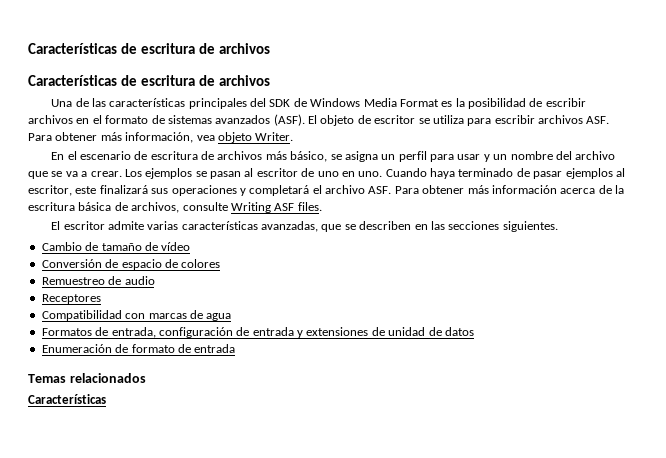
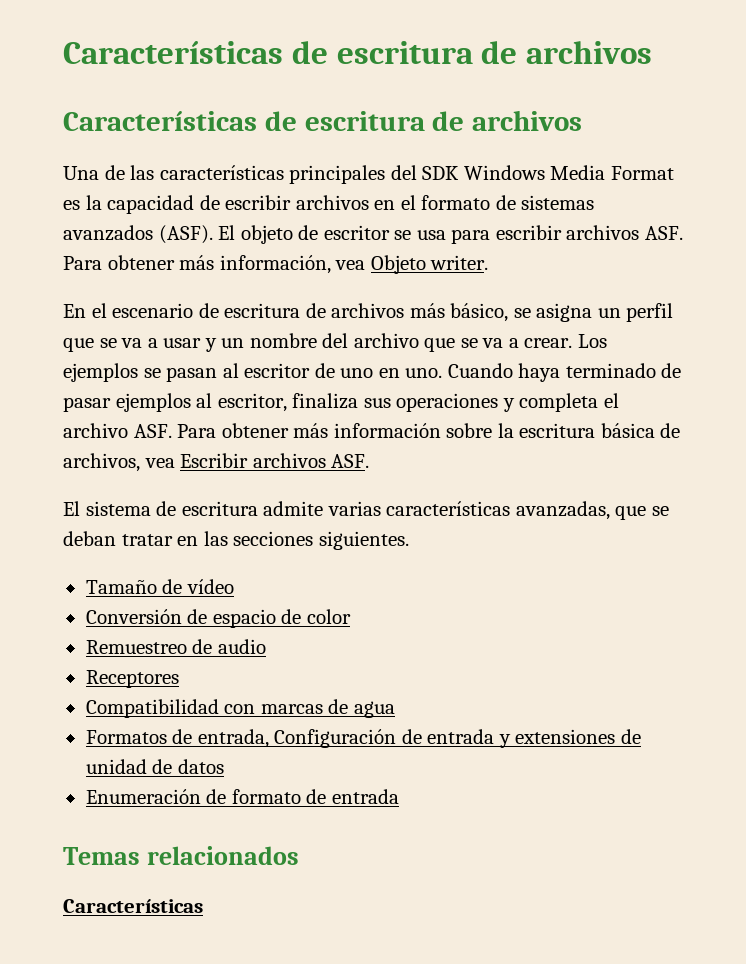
- Una de las características principales del SDK de Windows Media Format es la posibilidad de escribir archivos en el formato de sistemas avanzados (ASF).
+ Una de las características principales del SDK Windows Media Format es la capacidad de escribir archivos en el formato de sistemas avanzados (ASF).
- El objeto de escritor se utiliza para escribir archivos ASF. Para obtener más información, vea objeto Writer.
+ El objeto de escritor se usa para escribir archivos ASF. Para obtener más información, vea Objeto writer.
- En el escenario de escritura de archivos más básico, se asigna un perfil para usar y un nombre del archivo que se va a crear.
+ En el escenario de escritura de archivos más básico, se asigna un perfil que se va a usar y un nombre del archivo que se va a crear.
- Cuando haya terminado de pasar ejemplos al escritor, este finalizará sus operaciones y completará el archivo ASF. Para obtener más información acerca de la escritura básica de archivos, consulte Writing ASF files.
- El escritor admite varias características avanzadas, que se describen en las secciones siguientes.
+ Cuando haya terminado de pasar ejemplos al escritor, finaliza sus operaciones y completa el archivo ASF. Para obtener más información sobre la escritura básica de archivos, vea Escribir archivos ASF.
+ El sistema de escritura admite varias características avanzadas, que se deban tratar en las secciones siguientes.
- Cambio de tamaño de vídeo
+ Tamaño de vídeo
- Conversión de espacio de colores
+ Conversión de espacio de color
- Formatos de entrada, configuración de entrada y extensiones de unidad de datos
+ Formatos de entrada, Configuración de entrada y extensiones de unidad de datos

